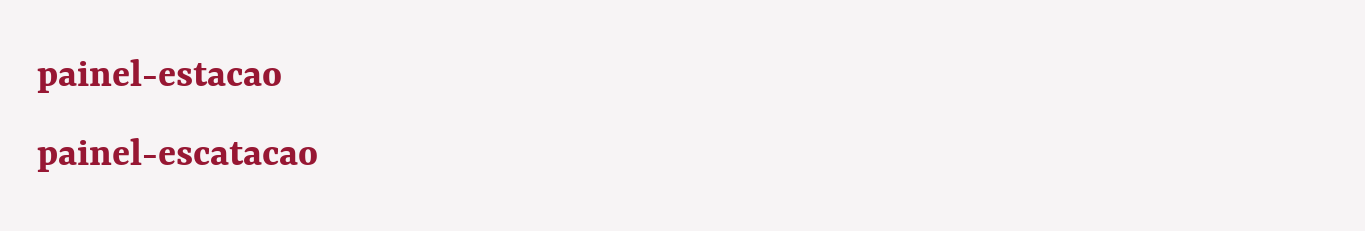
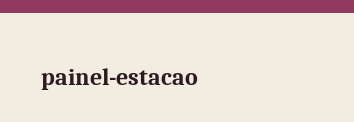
- painel-escatacao

